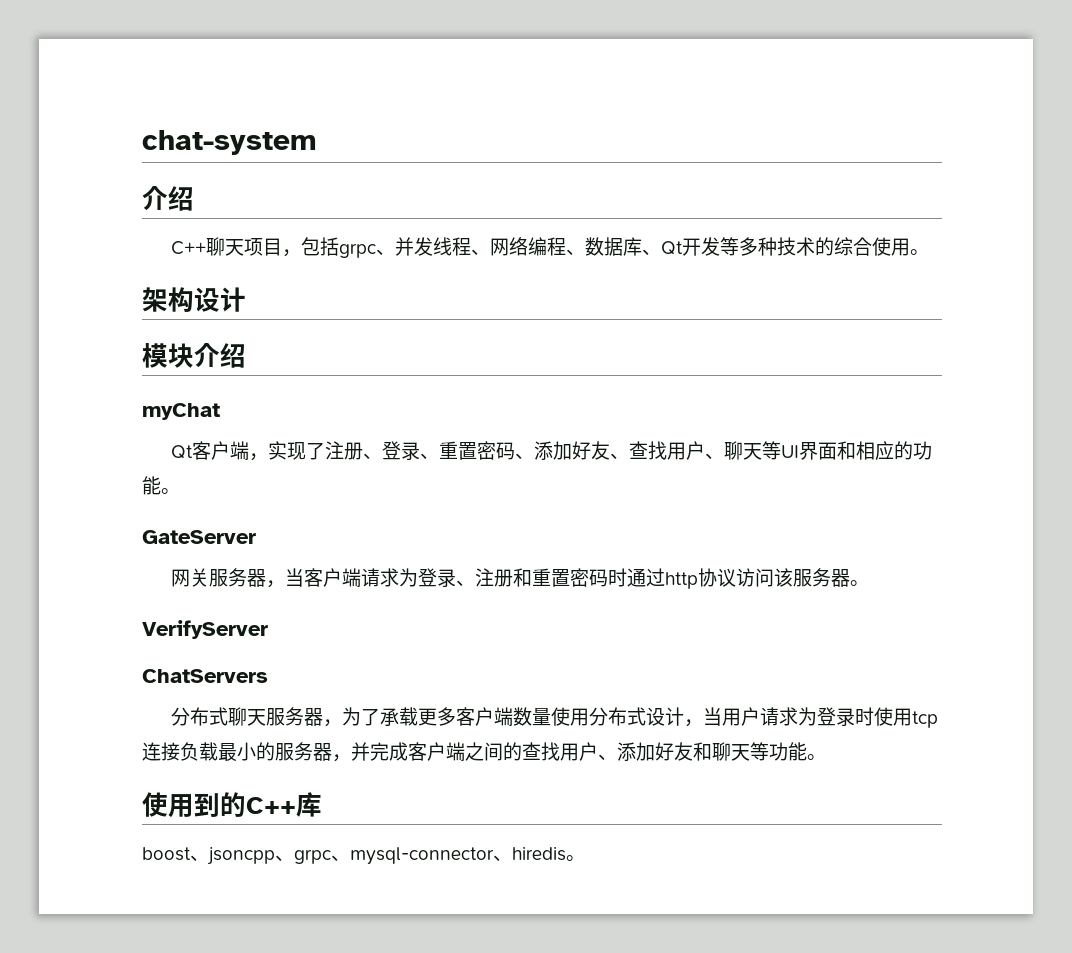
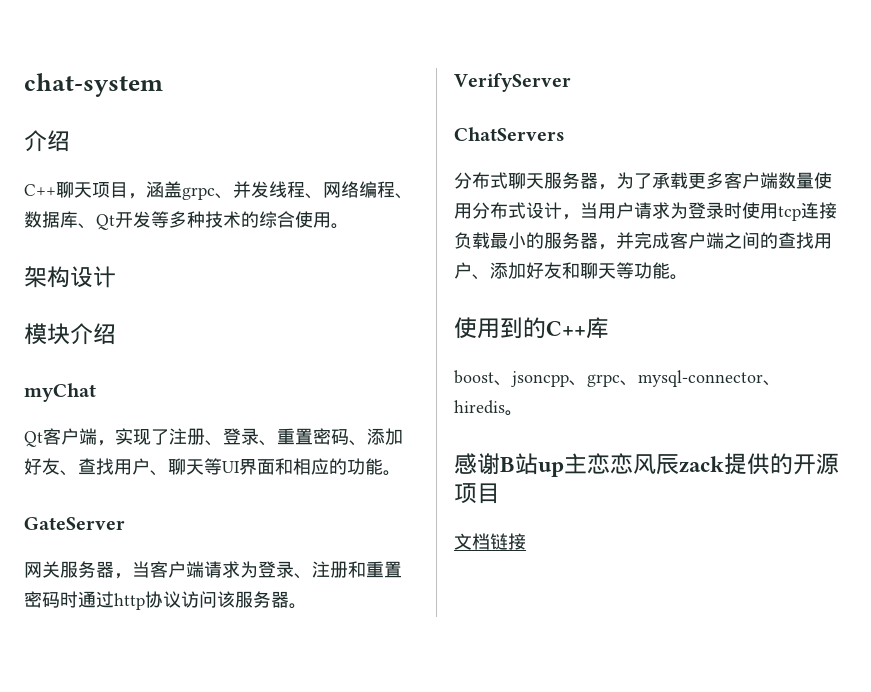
- C++聊天项目，包括grpc、并发线程、网络编程、数据库、Qt开发等多种技术的综合使用。
+ C++聊天项目，涵盖grpc、并发线程、网络编程、数据库、Qt开发等多种技术的综合使用。
+ 感谢B站up主恋恋风辰zack提供的开源项目
+ 文档链接

